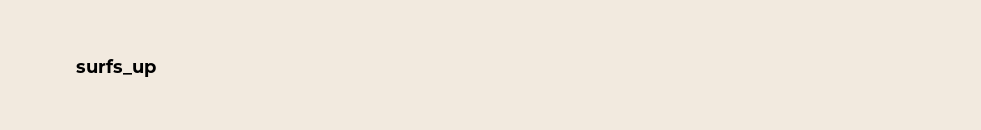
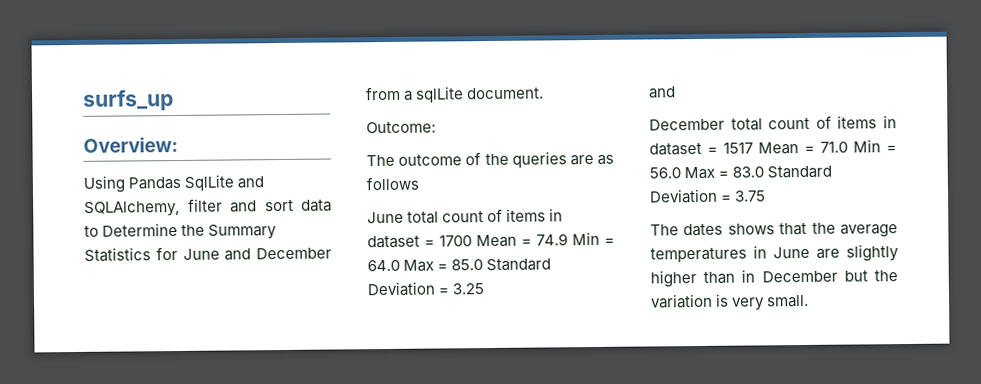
+ Overview:
+ Using Pandas SqlLite and SQLAlchemy, filter and sort data to Determine the Summary Statistics for June and December from a sqlLite document.
+ Outcome:
+ The outcome of the queries are as follows
+ June total count of items in dataset = 1700 Mean = 74.9 Min = 64.0 Max = 85.0 Standard Deviation = 3.25
+ and
+ December total count of items in dataset = 1517 Mean = 71.0 Min = 56.0 Max = 83.0 Standard Deviation = 3.75
+ The dates shows that the average temperatures in June are slightly higher than in December but the variation is very small.

